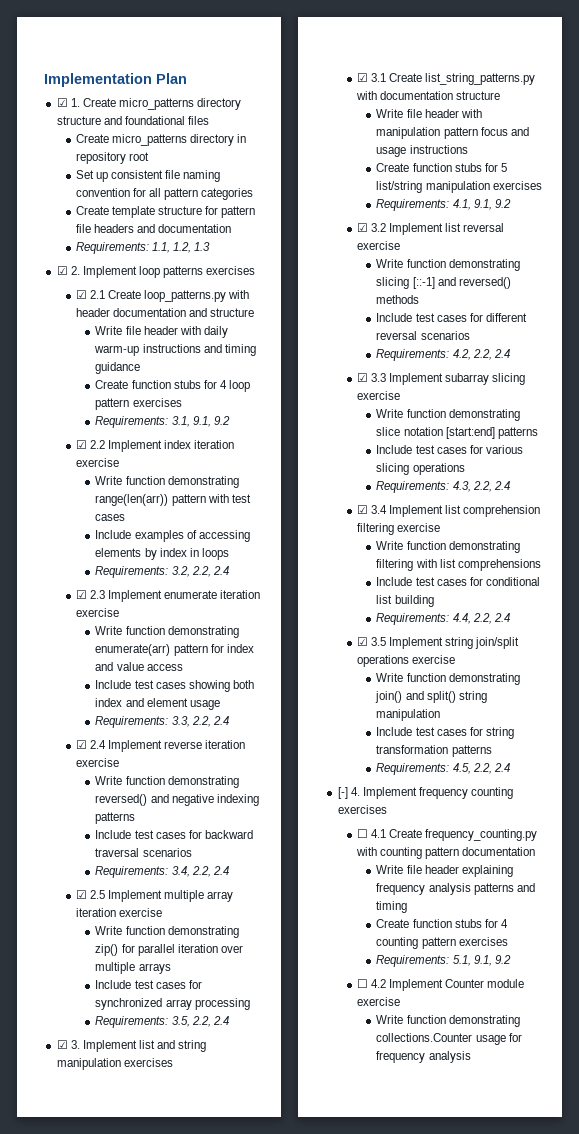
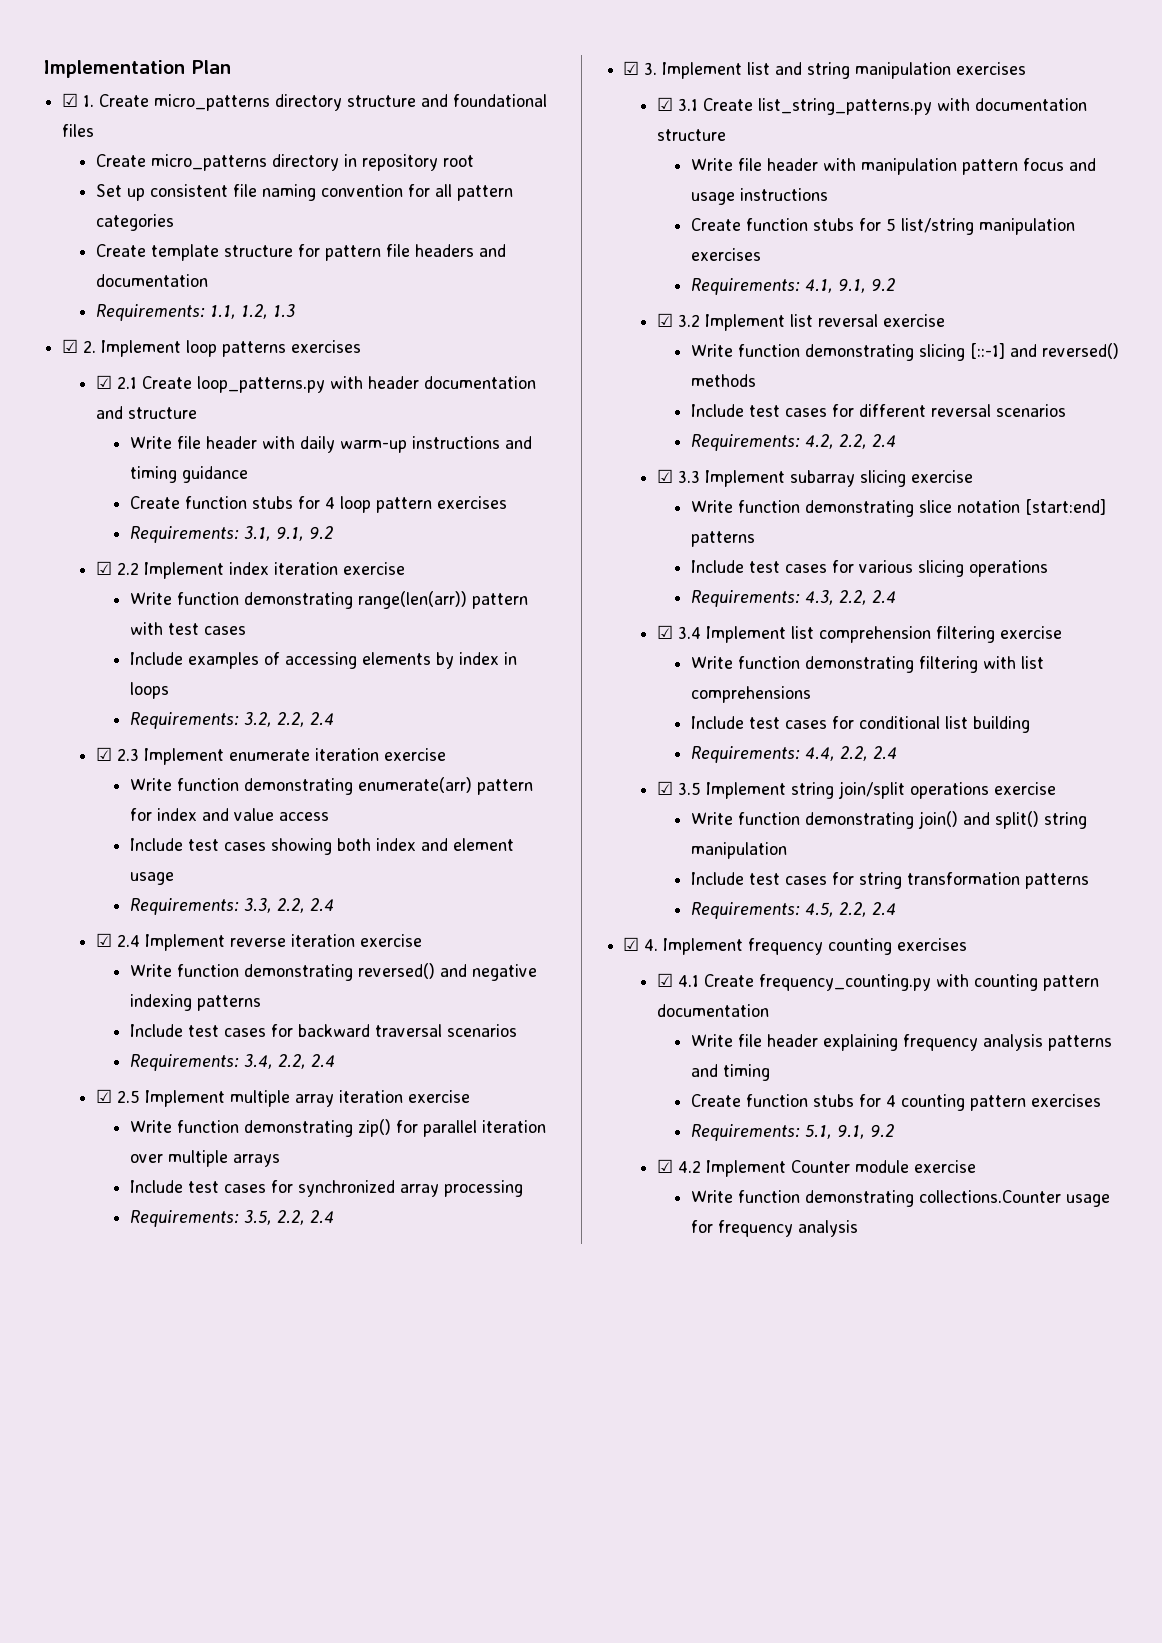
- [-] 4. Implement frequency counting exercises
+ ☑ 4. Implement frequency counting exercises
- ☐ 4.1 Create frequency_counting.py with counting pattern documentation
+ ☑ 4.1 Create frequency_counting.py with counting pattern documentation
- ☐ 4.2 Implement Counter module exercise
+ ☑ 4.2 Implement Counter module exercise

